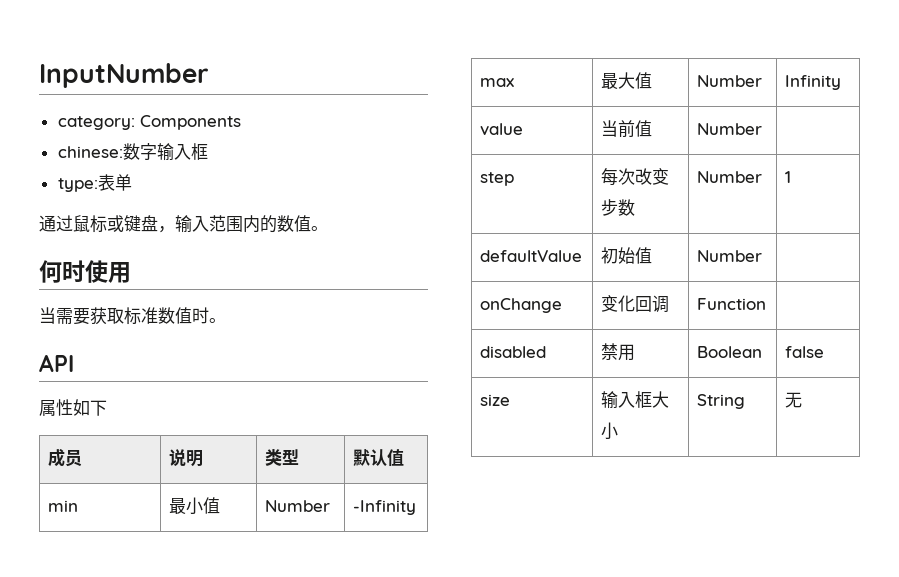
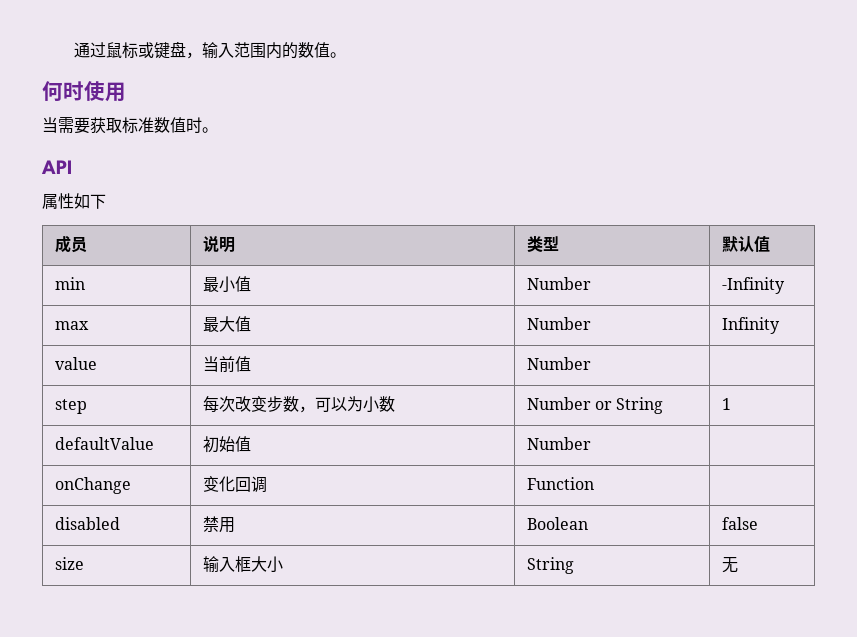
- InputNumber
- category: Components
- chinese:数字输入框
- type:表单
- step | 每次改变步数 | Number | 1
+ step | 每次改变步数，可以为小数 | Number or String | 1

